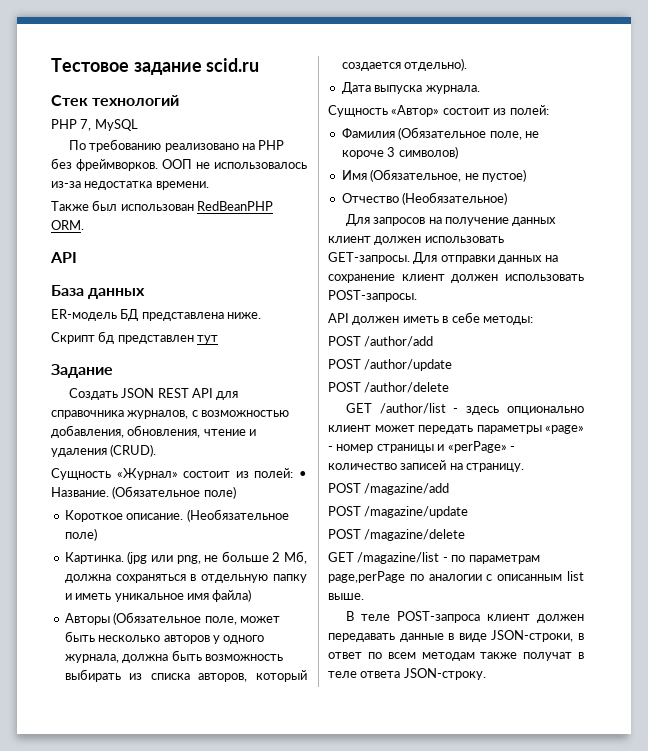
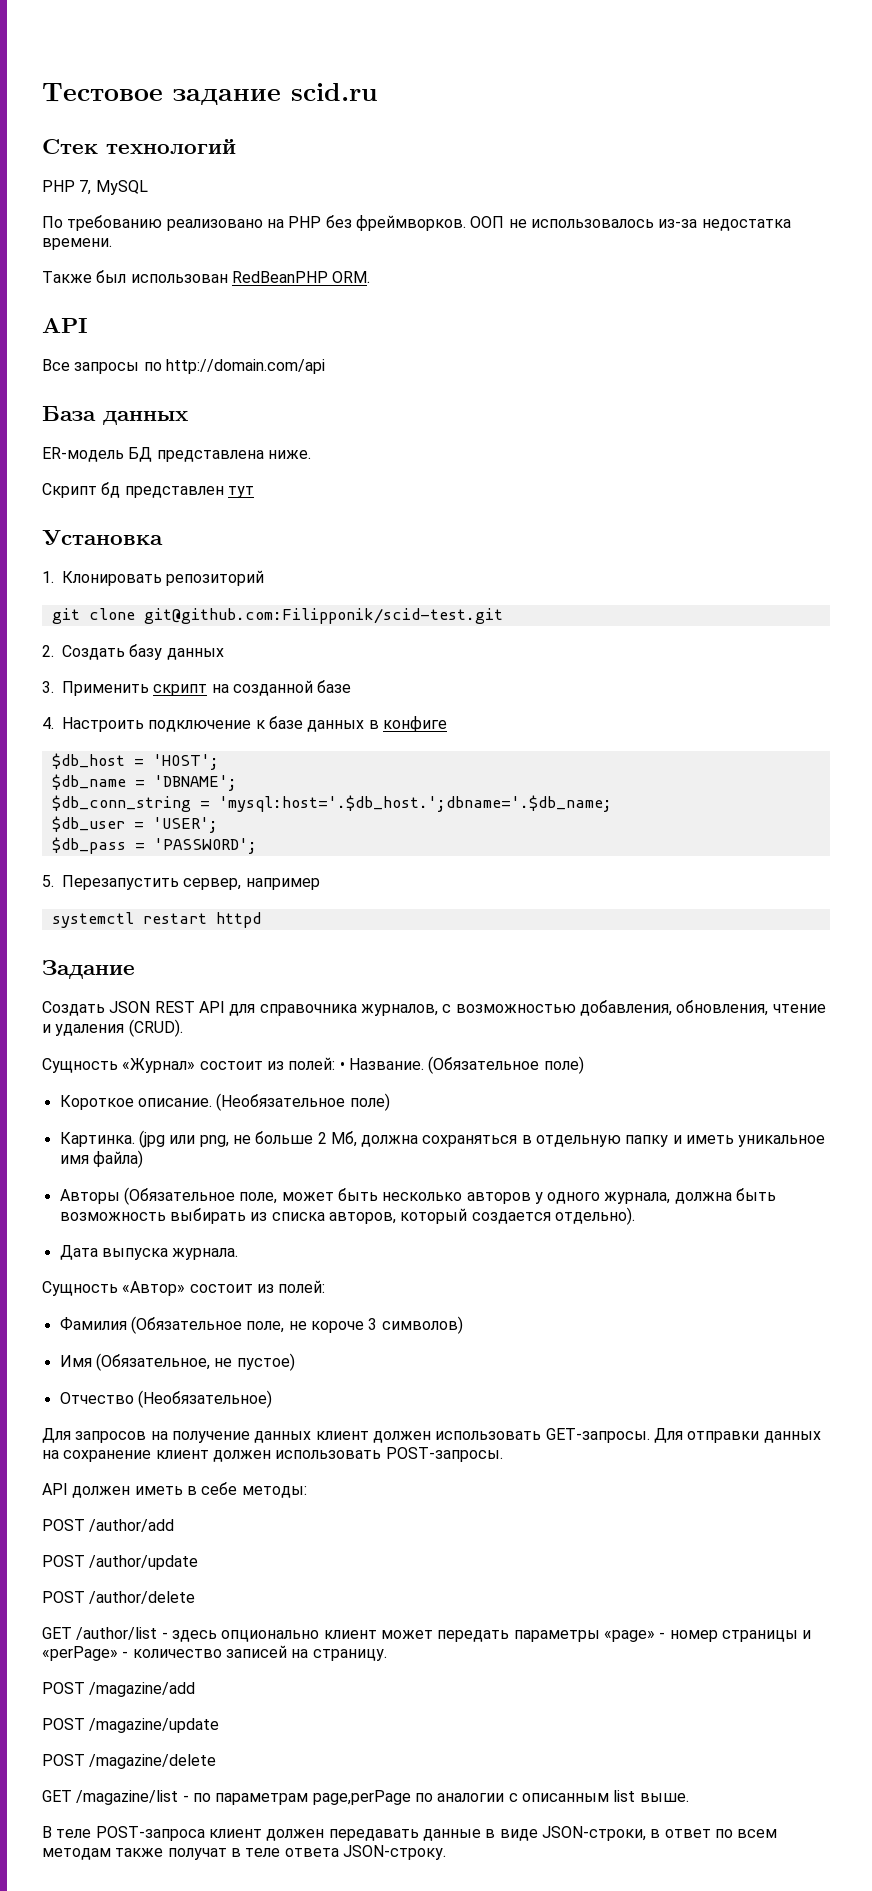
+ Все запросы по http://domain.com/api
+ Установка
+ 1. Клонировать репозиторий
+ git clone git@github.com:Filipponik/scid-test.git
+ 2. Создать базу данных
+ 3. Применить скрипт на созданной базе
+ 4. Настроить подключение к базе данных в конфиге
+ $db_host = 'HOST';
+ $db_name = 'DBNAME';
+ $db_conn_string = 'mysql:host='.$db_host.';dbname='.$db_name;
+ $db_user = 'USER';
+ $db_pass = 'PASSWORD';
+ 5. Перезапустить сервер, например
+ systemctl restart httpd

